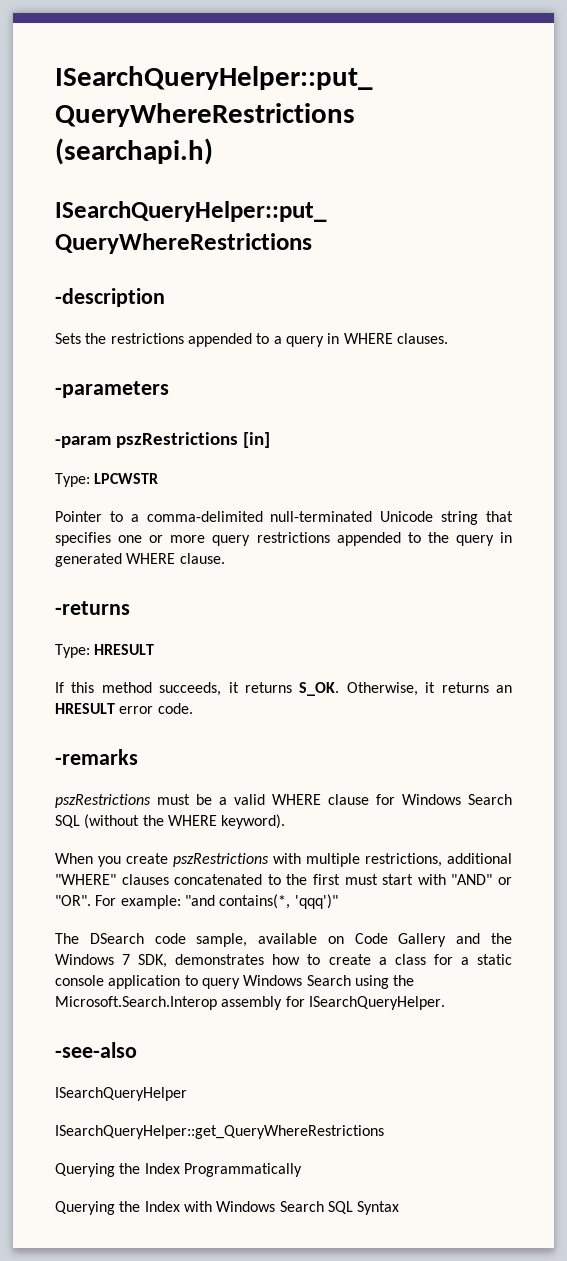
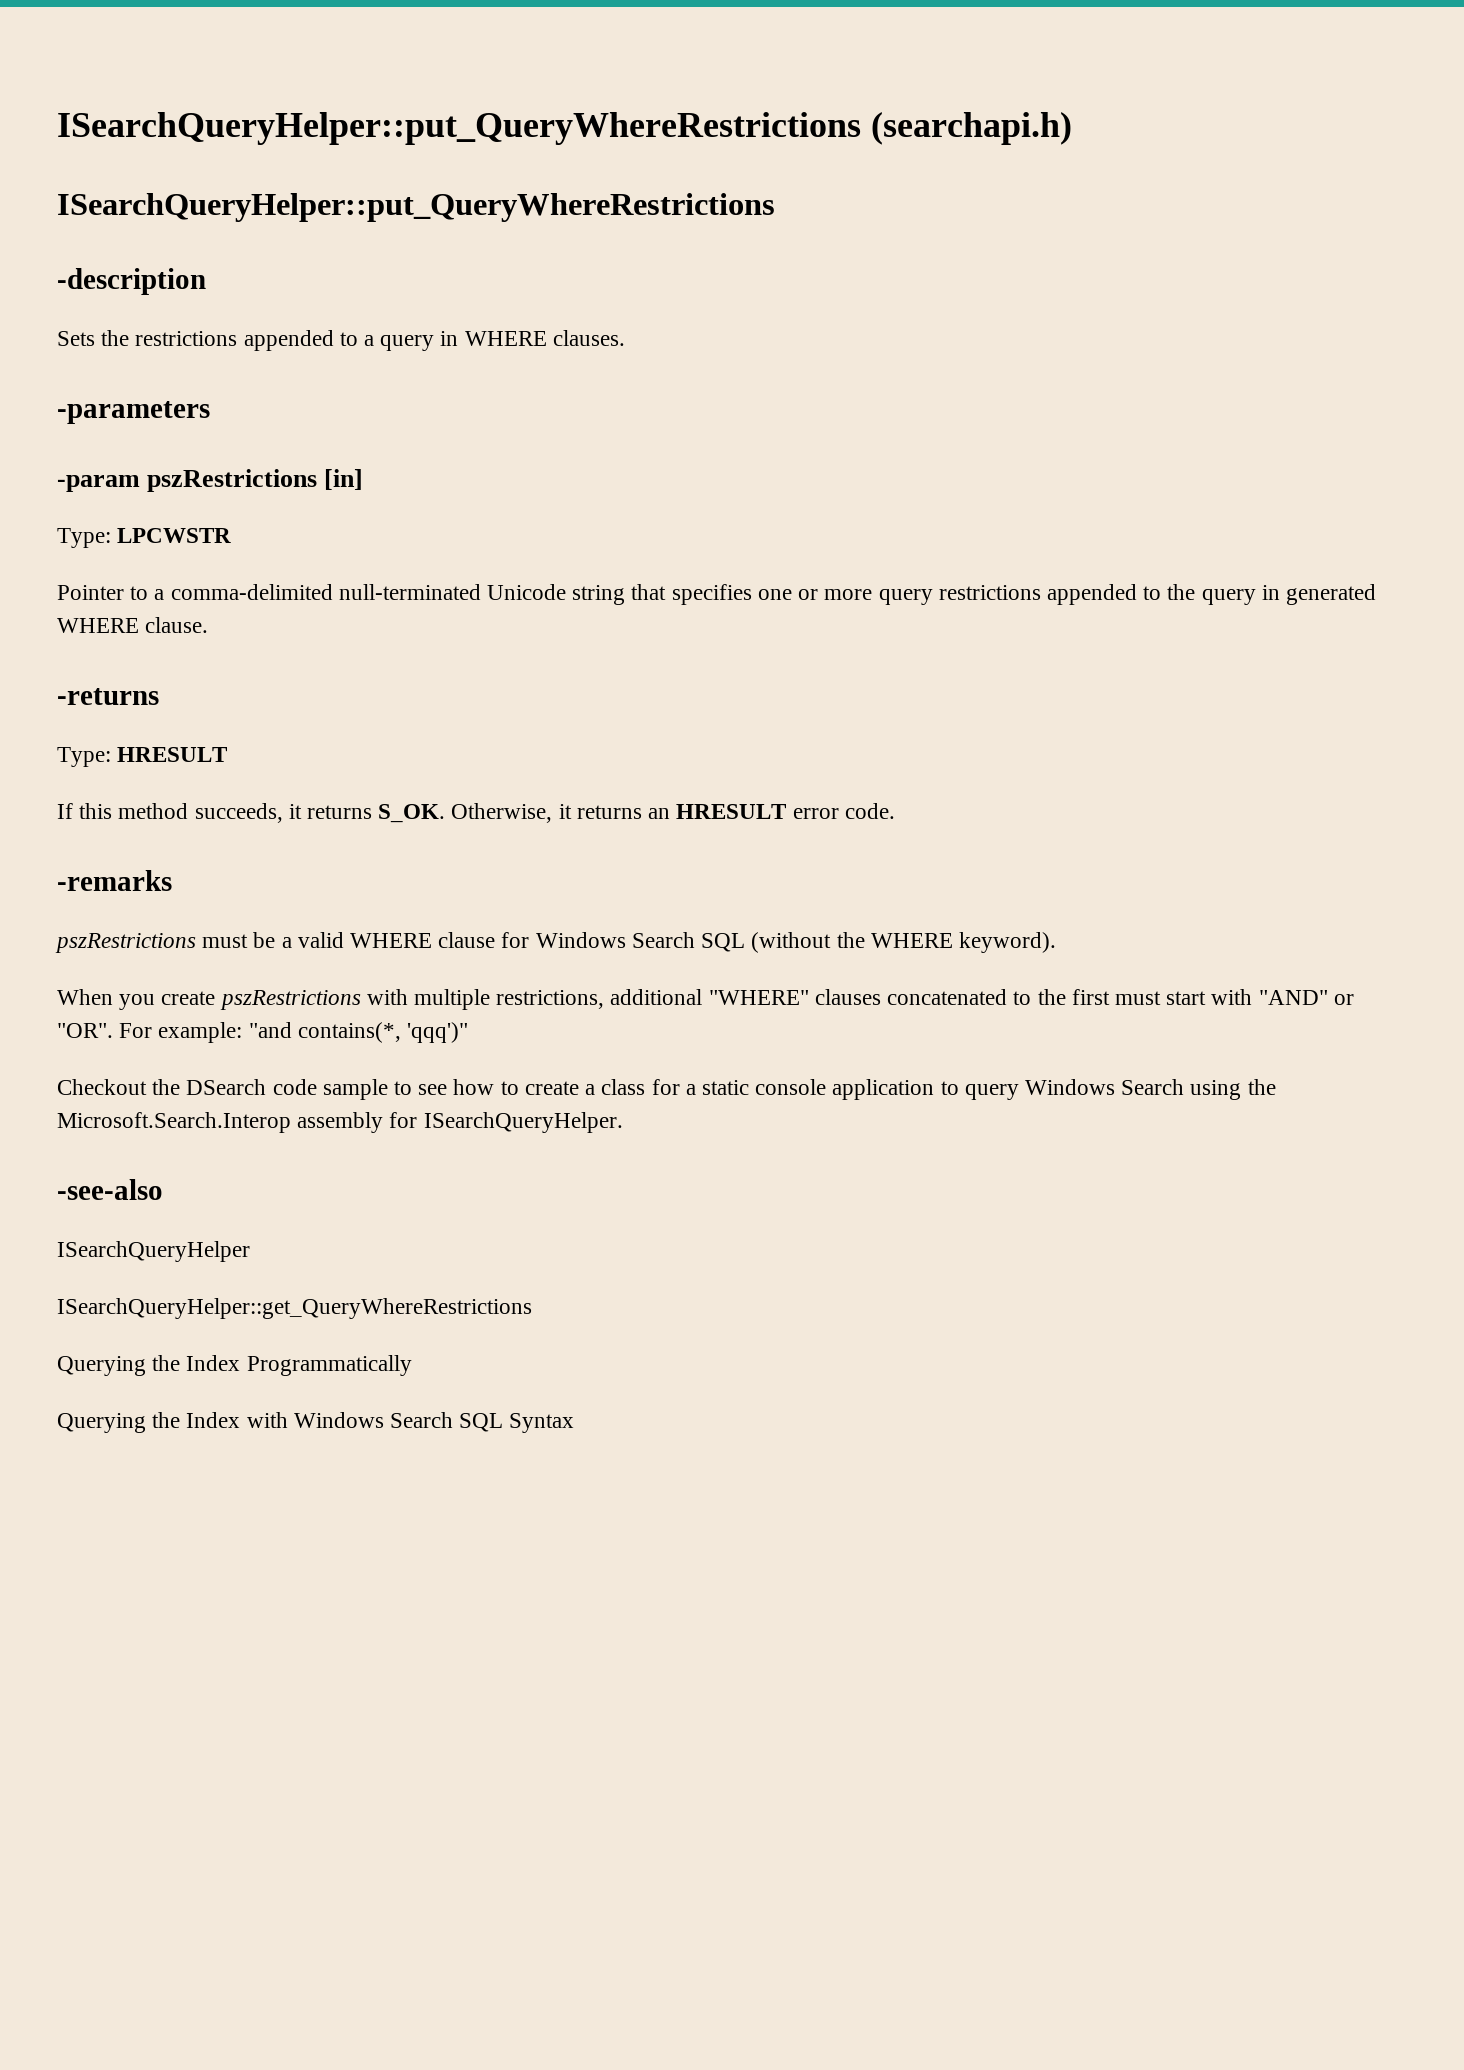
- The DSearch code sample, available on Code Gallery and the Windows 7 SDK, demonstrates how to create a class for a static console application to query Windows Search using the Microsoft.Search.Interop assembly for ISearchQueryHelper.
+ Checkout the DSearch code sample to see how to create a class for a static console application to query Windows Search using the Microsoft.Search.Interop assembly for ISearchQueryHelper.

